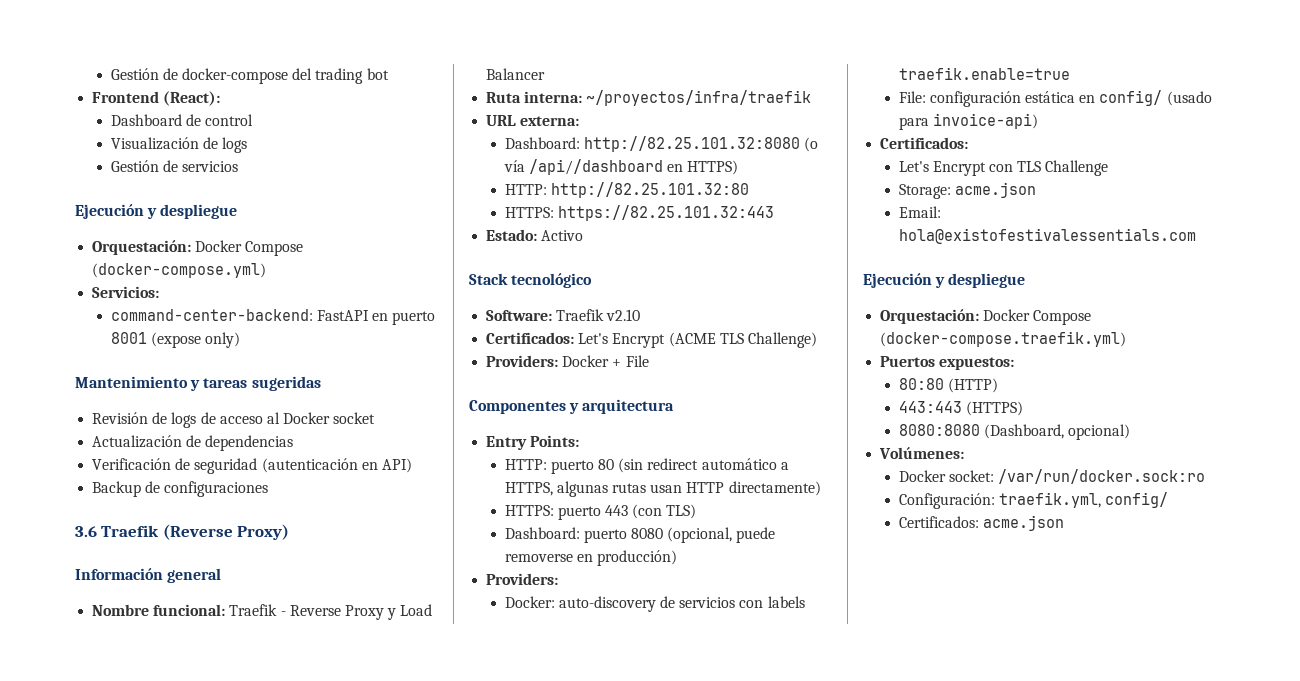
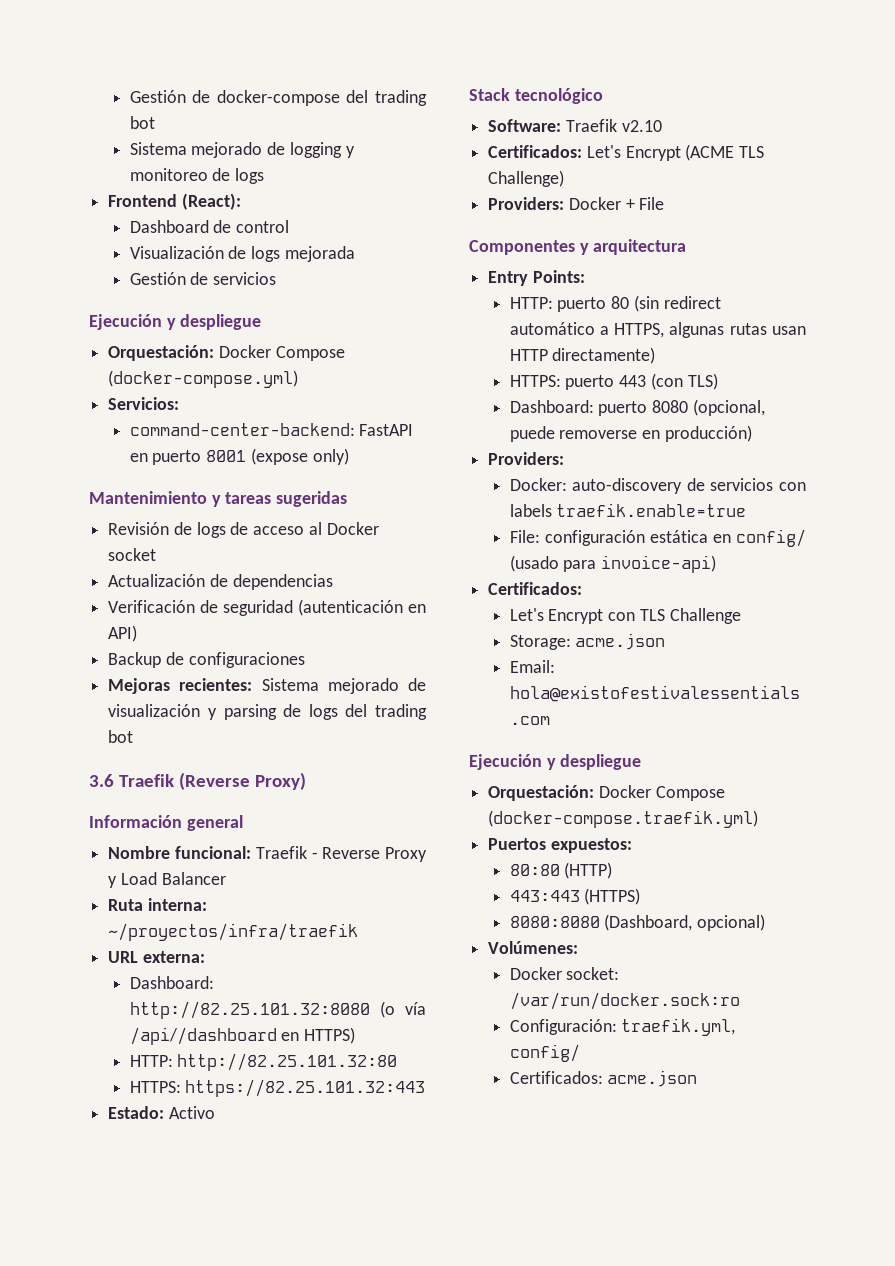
+ Sistema mejorado de logging y monitoreo de logs
- Visualización de logs
+ Visualización de logs mejorada
+ Mejoras recientes: Sistema mejorado de visualización y parsing de logs del trading bot

